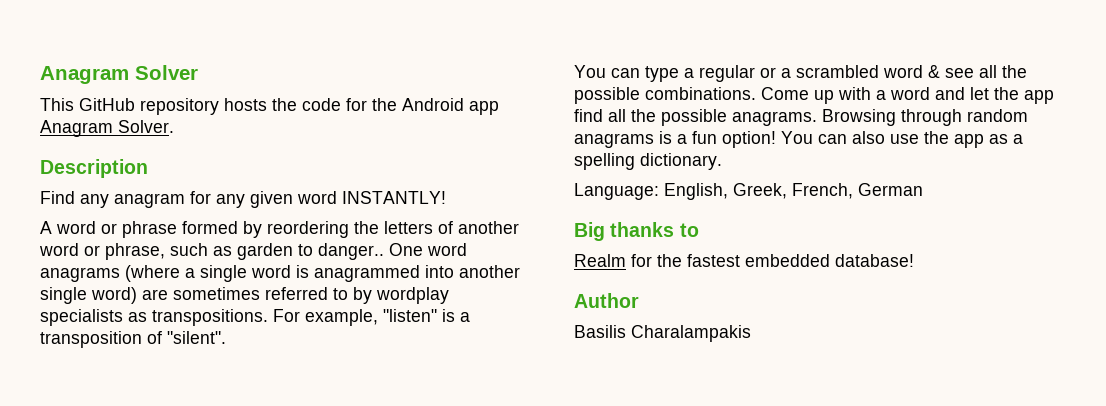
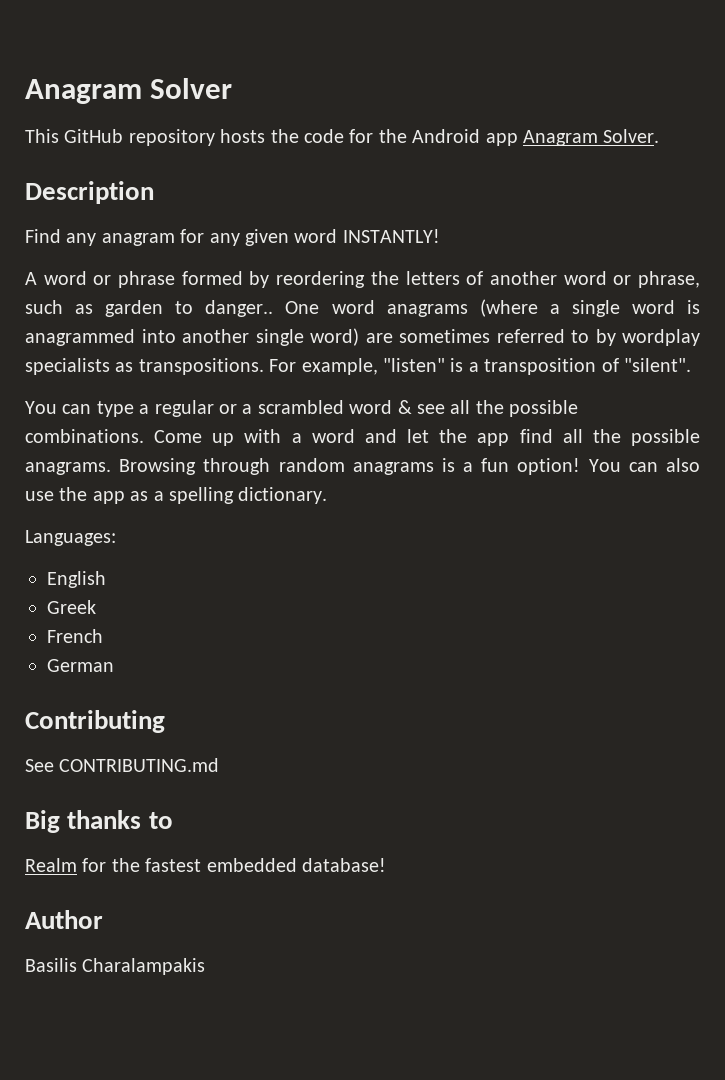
- Language: English, Greek, French, German
+ Languages:
+ English
+ Greek
+ French
+ German
+ Contributing
+ See CONTRIBUTING.md

